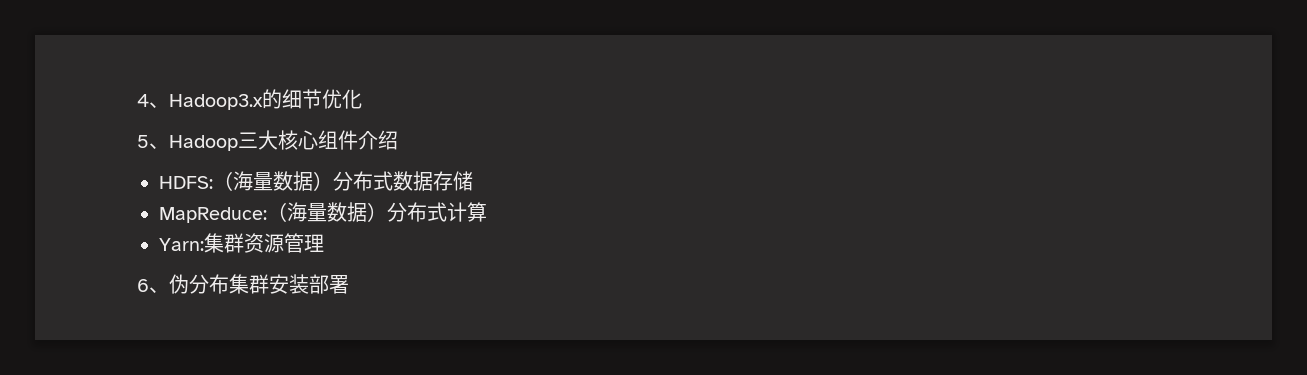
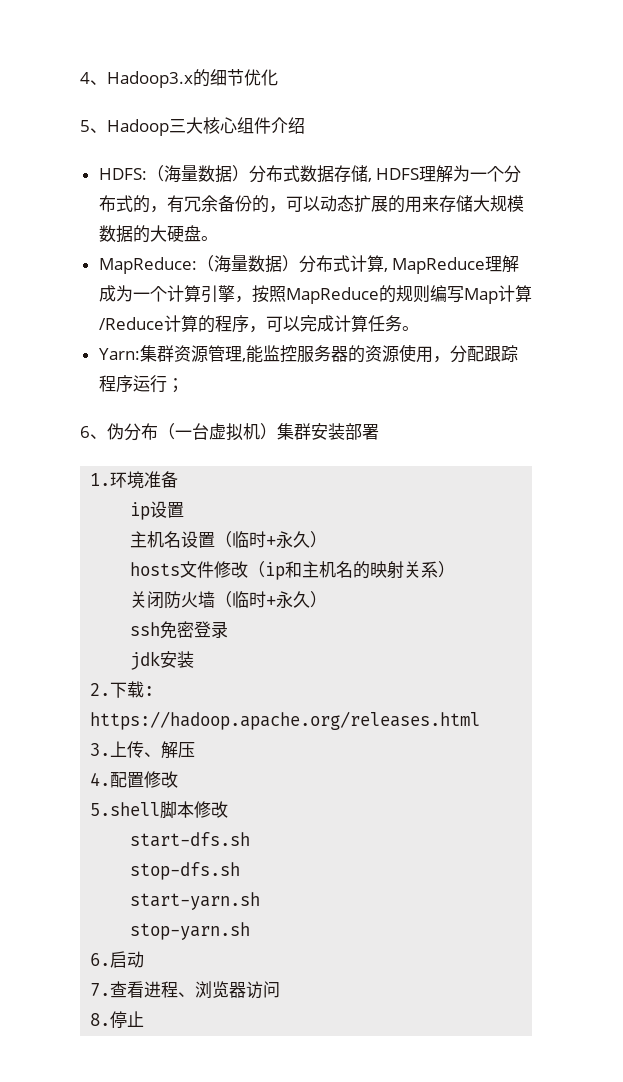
- HDFS:（海量数据）分布式数据存储
+ HDFS:（海量数据）分布式数据存储, HDFS理解为一个分布式的，有冗余备份的，可以动态扩展的用来存储大规模数据的大硬盘。
- MapReduce:（海量数据）分布式计算
- Yarn:集群资源管理
+ MapReduce:（海量数据）分布式计算, MapReduce理解成为一个计算引擎，按照MapReduce的规则编写Map计算/Reduce计算的程序，可以完成计算任务。
+ Yarn:集群资源管理,能监控服务器的资源使用，分配跟踪程序运行；
- 6、伪分布集群安装部署
+ 6、伪分布（一台虚拟机）集群安装部署
+ 1.环境准备
+ ip设置
+ 主机名设置（临时+永久）
+ hosts文件修改（ip和主机名的映射关系）
+ 关闭防火墙（临时+永久）
+ ssh免密登录
+ jdk安装
+ 2.下载: https://hadoop.apache.org/releases.html
+ 3.上传、解压
+ 4.配置修改
+ 5.shell脚本修改
+ start-dfs.sh
+ stop-dfs.sh
+ start-yarn.sh
+ stop-yarn.sh
+ 6.启动
+ 7.查看进程、浏览器访问
+ 8.停止

